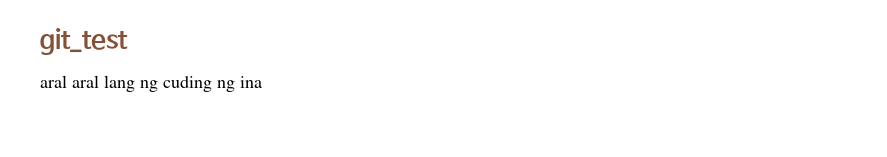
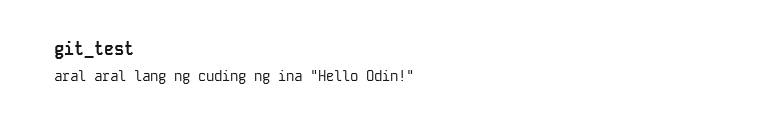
- aral aral lang ng cuding ng ina
+ aral aral lang ng cuding ng ina "Hello Odin!"

